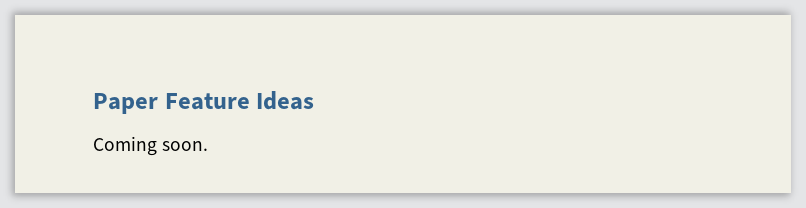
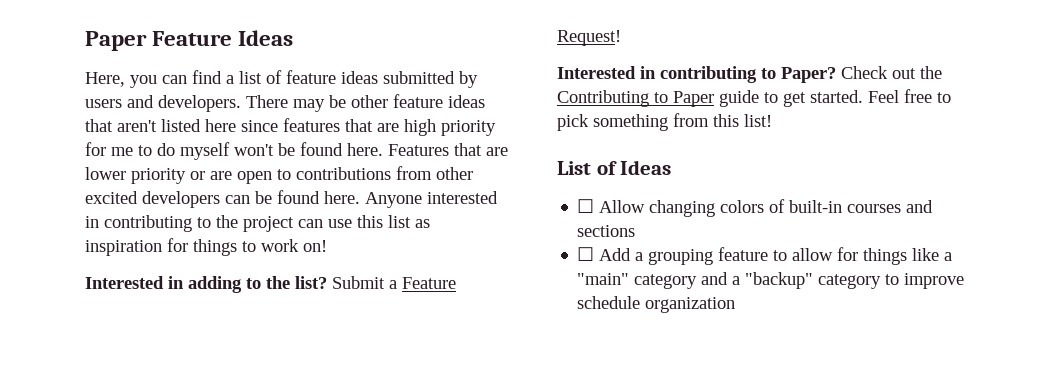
- Coming soon.
+ Here, you can find a list of feature ideas submitted by users and developers. There may be other feature ideas that aren't listed here since features that are high priority for me to do myself won't be found here. Features that are lower priority or are open to contributions from other excited developers can be found here. Anyone interested in contributing to the project can use this list as inspiration for things to work on!
+ Interested in adding to the list? Submit a Feature Request!
+ Interested in contributing to Paper? Check out the Contributing to Paper guide to get started. Feel free to pick something from this list!
+ List of Ideas
+ ☐ Allow changing colors of built-in courses and sections
+ ☐ Add a grouping feature to allow for things like a "main" category and a "backup" category to improve schedule organization

